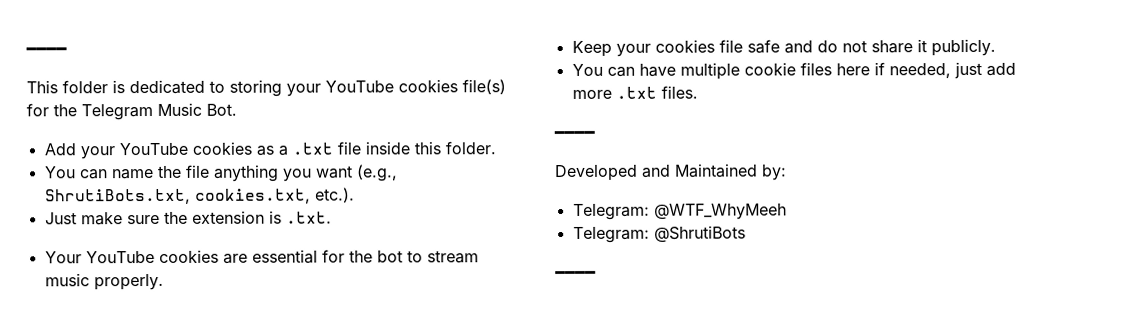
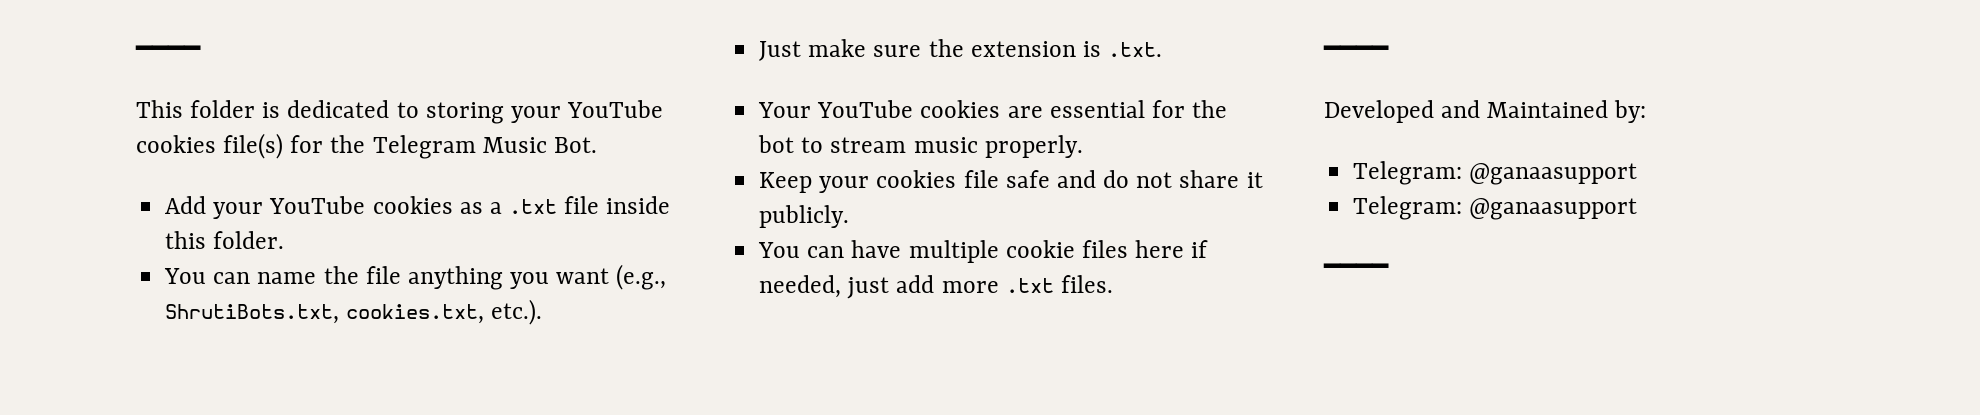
  Developed and Maintained by:
- Telegram: @WTF_WhyMeeh
- Telegram: @ShrutiBots
+ Telegram: @ganaasupport
+ Telegram: @ganaasupport

